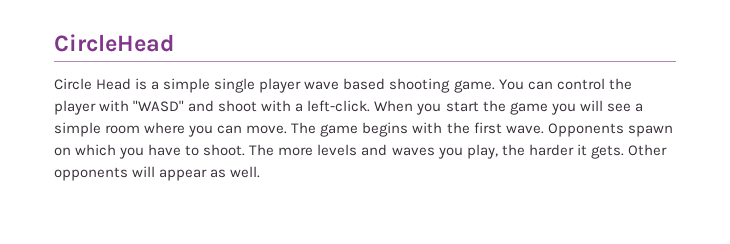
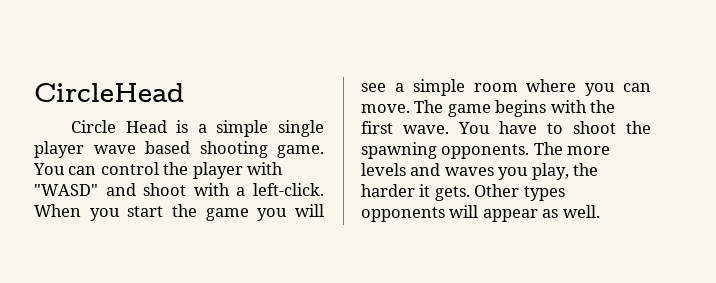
- Opponents spawn on which you have to shoot.
+ You have to shoot the spawning opponents.
- Other opponents will appear as well.
+ Other types opponents will appear as well.

